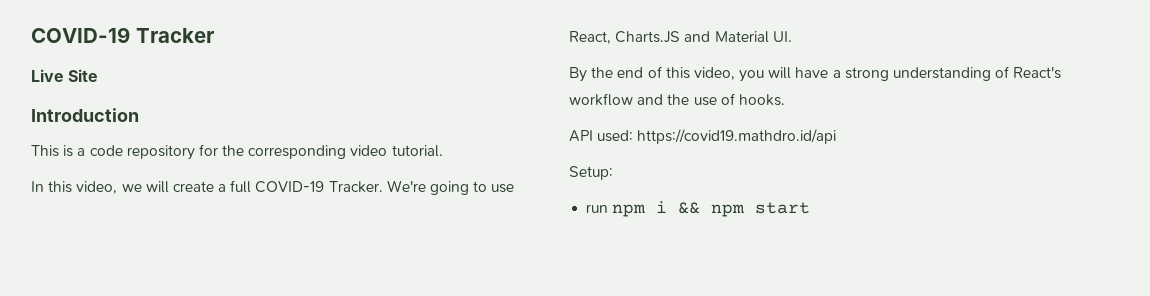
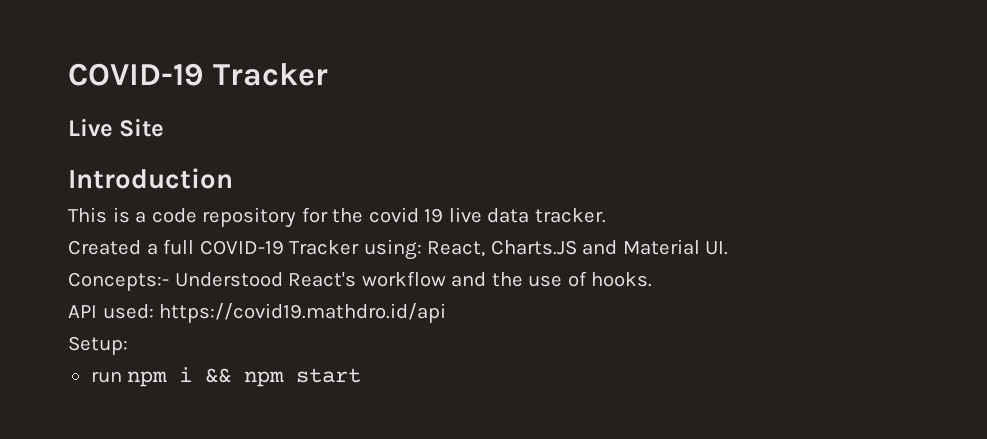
- This is a code repository for the corresponding video tutorial.
- In this video, we will create a full COVID-19 Tracker. We're going to use React, Charts.JS and Material UI.
+ This is a code repository for the covid 19 live data tracker.
+ Created a full COVID-19 Tracker using: React, Charts.JS and Material UI.
- By the end of this video, you will have a strong understanding of React's workflow and the use of hooks.
+ Concepts:- Understood React's workflow and the use of hooks.

